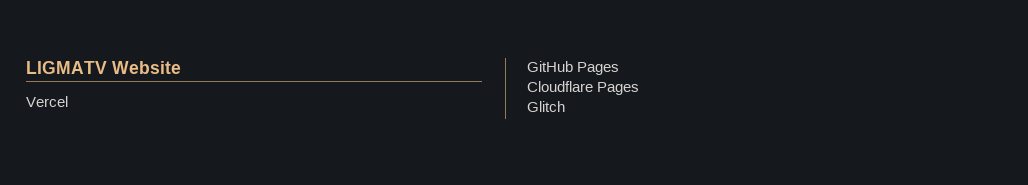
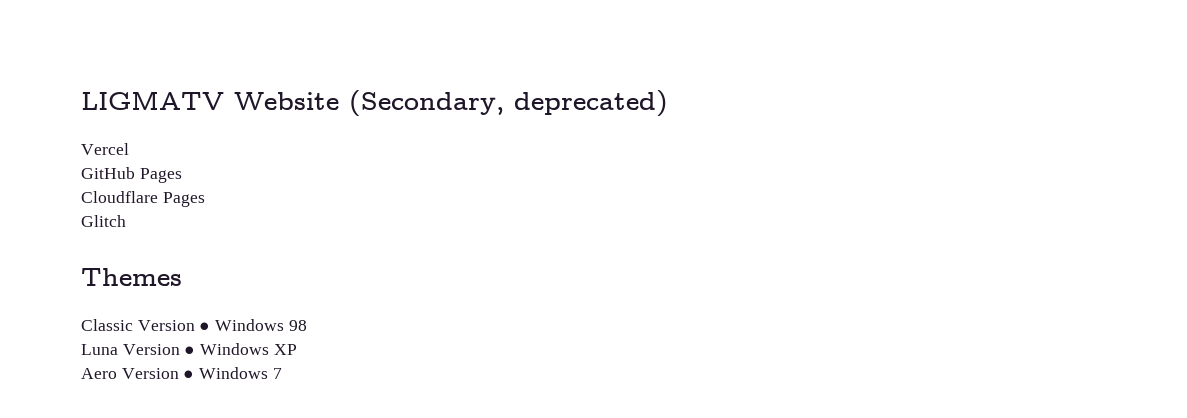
- LIGMATV Website
+ LIGMATV Website (Secondary, deprecated)
+ Themes
+ Classic Version ● Windows 98
+ Luna Version ● Windows XP
+ Aero Version ● Windows 7

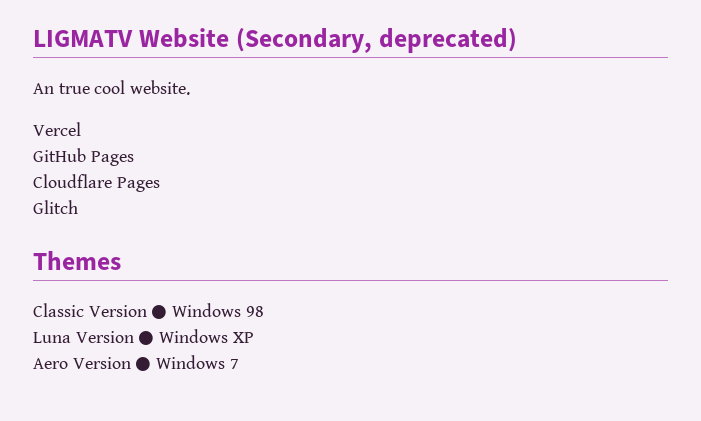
+ An true cool website.

